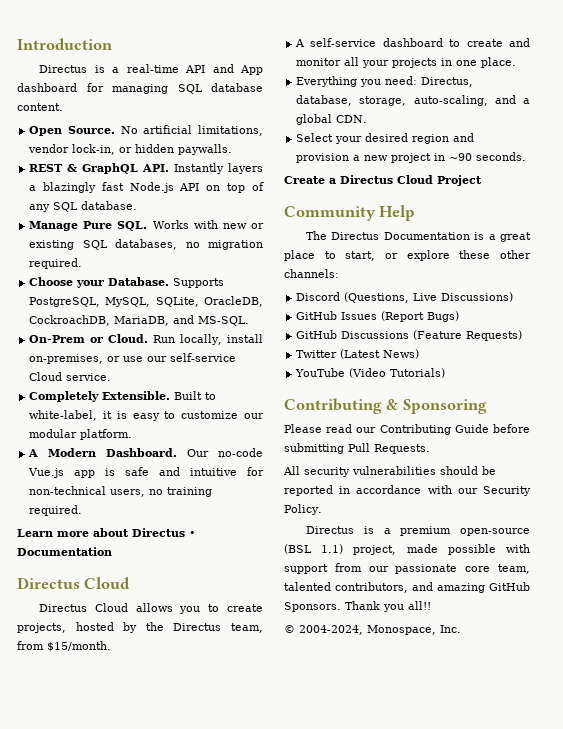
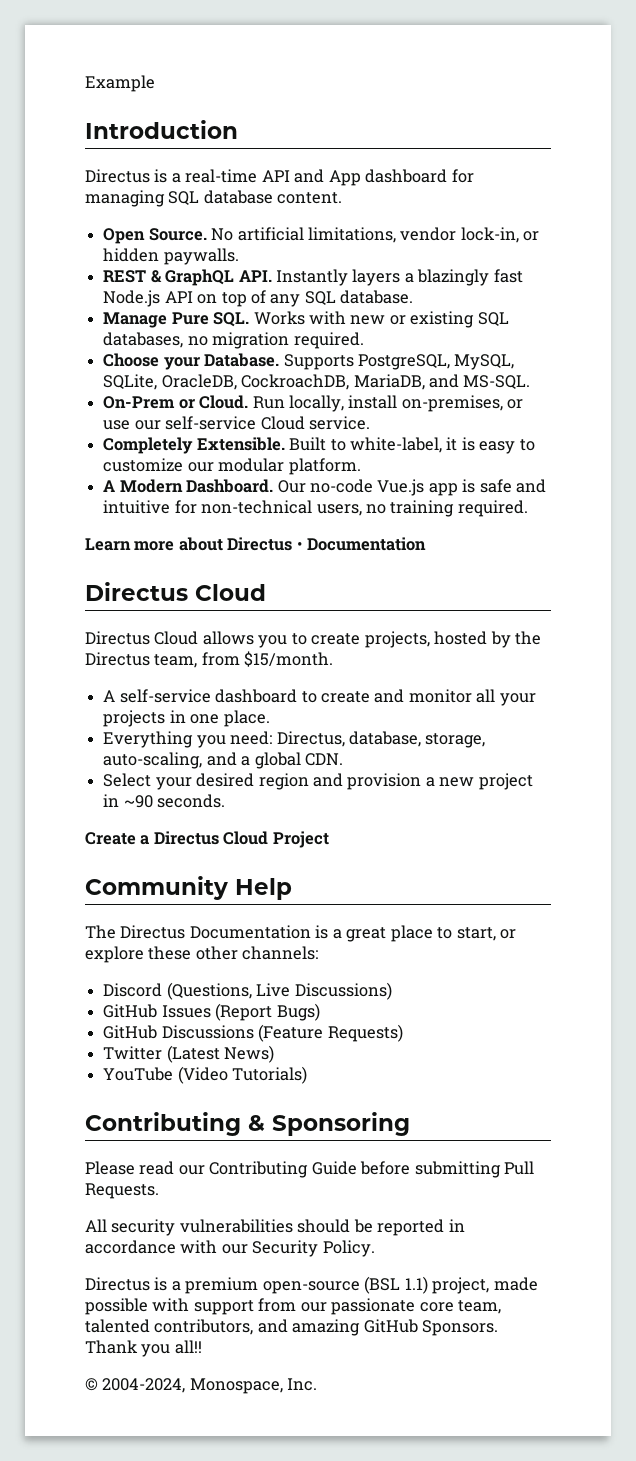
+ Example

